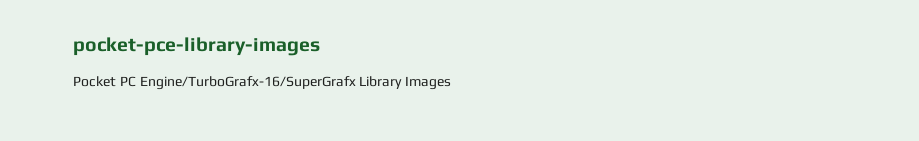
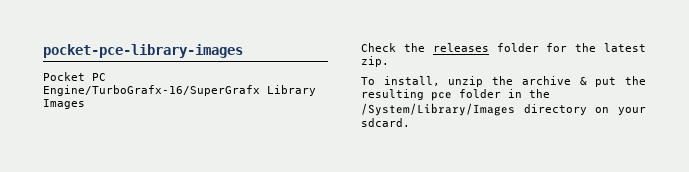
+ Check the releases folder for the latest zip.
+ To install, unzip the archive & put the resulting pce folder in the /System/Library/Images directory on your sdcard.

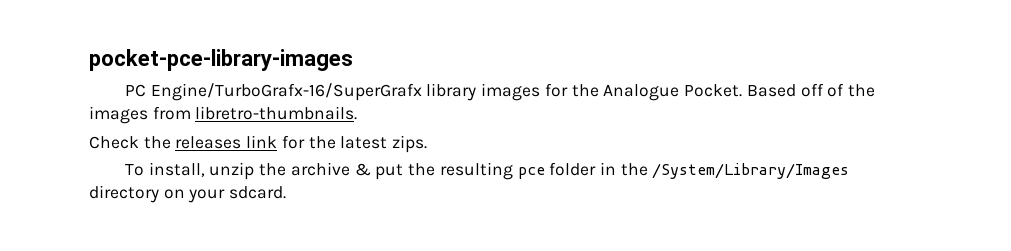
- Pocket PC Engine/TurboGrafx-16/SuperGrafx Library Images
+ PC Engine/TurboGrafx-16/SuperGrafx library images for the Analogue Pocket. Based off of the images from libretro-thumbnails.
- Check the releases folder for the latest zip.
+ Check the releases link for the latest zips.

